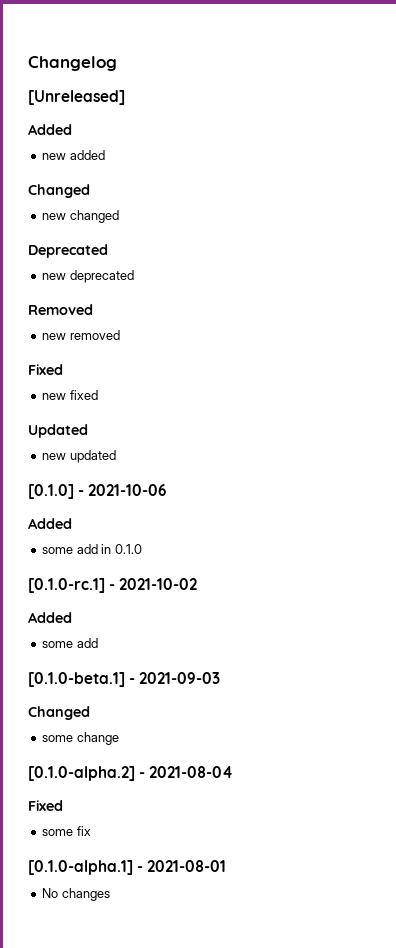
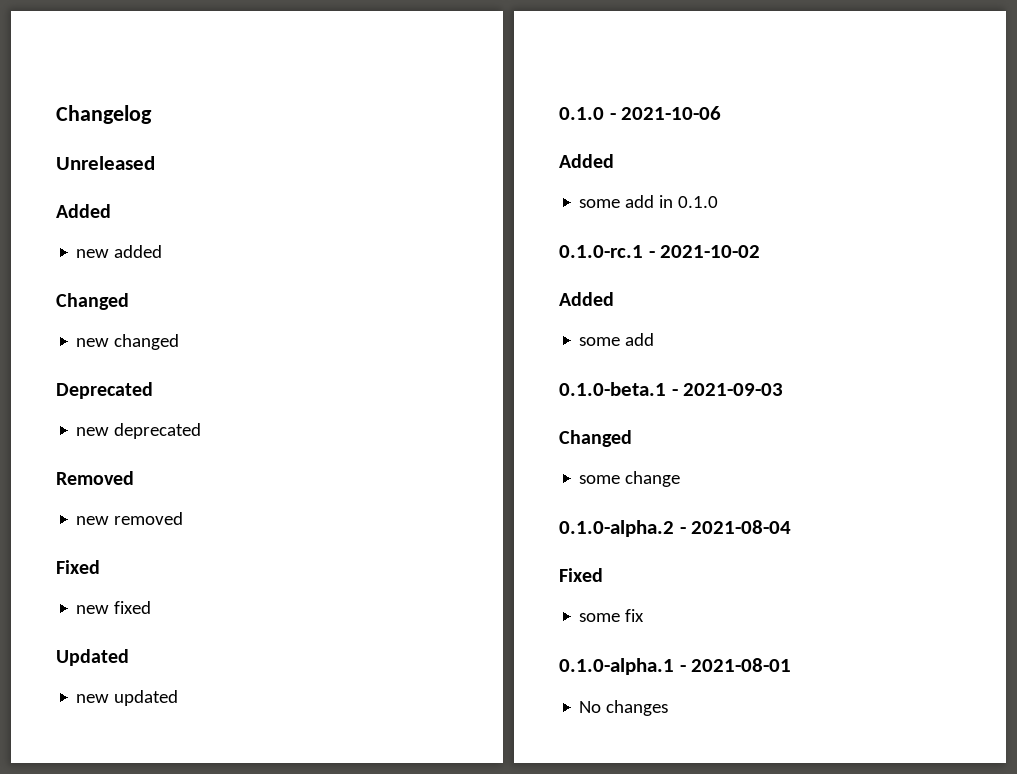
- [Unreleased]
+ Unreleased
- [0.1.0] - 2021-10-06
+ 0.1.0 - 2021-10-06
- [0.1.0-rc.1] - 2021-10-02
+ 0.1.0-rc.1 - 2021-10-02
- [0.1.0-beta.1] - 2021-09-03
+ 0.1.0-beta.1 - 2021-09-03
- [0.1.0-alpha.2] - 2021-08-04
+ 0.1.0-alpha.2 - 2021-08-04
- [0.1.0-alpha.1] - 2021-08-01
+ 0.1.0-alpha.1 - 2021-08-01

